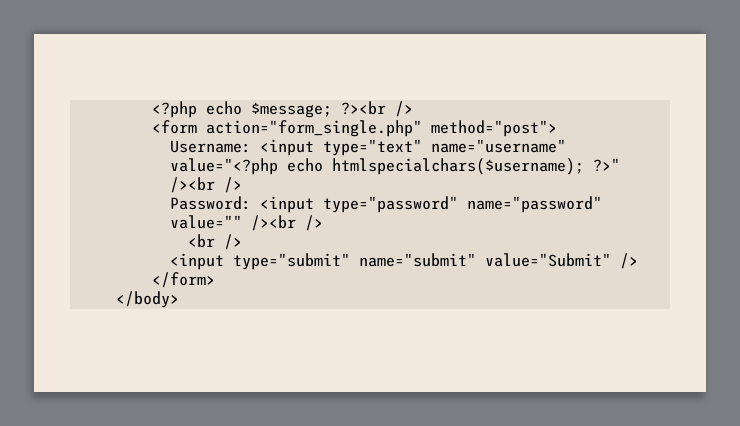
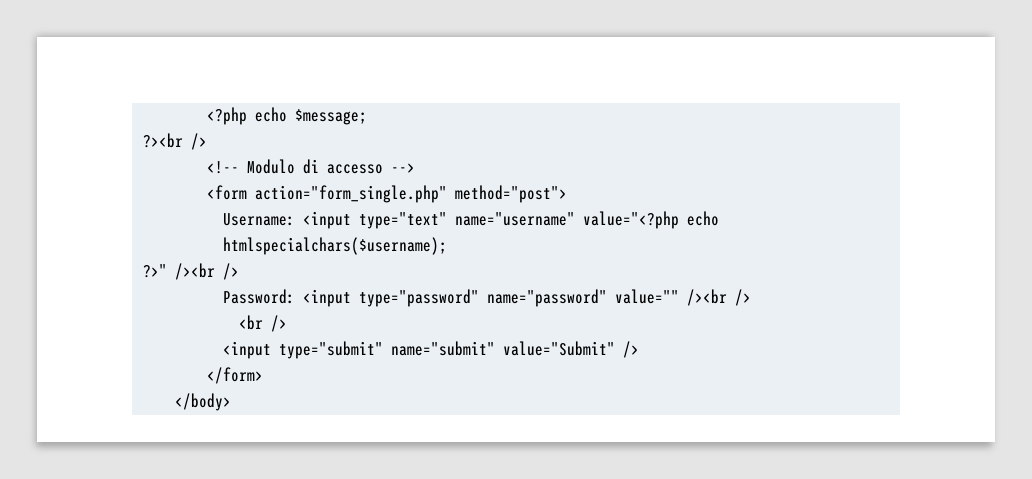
- <?php echo $message; ?><br />
+ <?php echo $message;
+ ?><br />
+ <!-- Modulo di accesso -->
- Username: <input type="text" name="username" value="<?php echo htmlspecialchars($username); ?>" /><br />
+ Username: <input type="text" name="username" value="<?php echo htmlspecialchars($username);
+ ?>" /><br />

